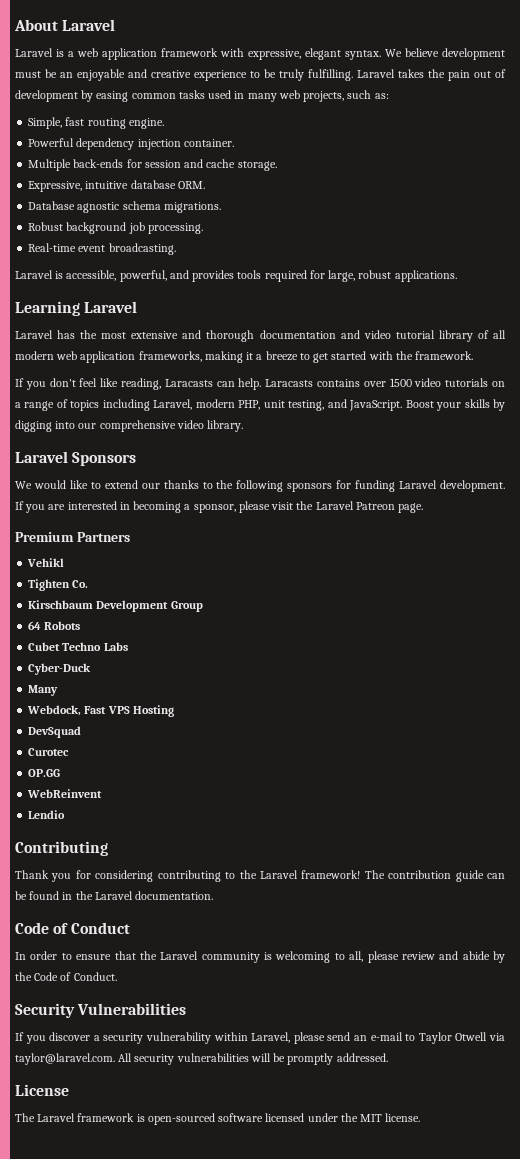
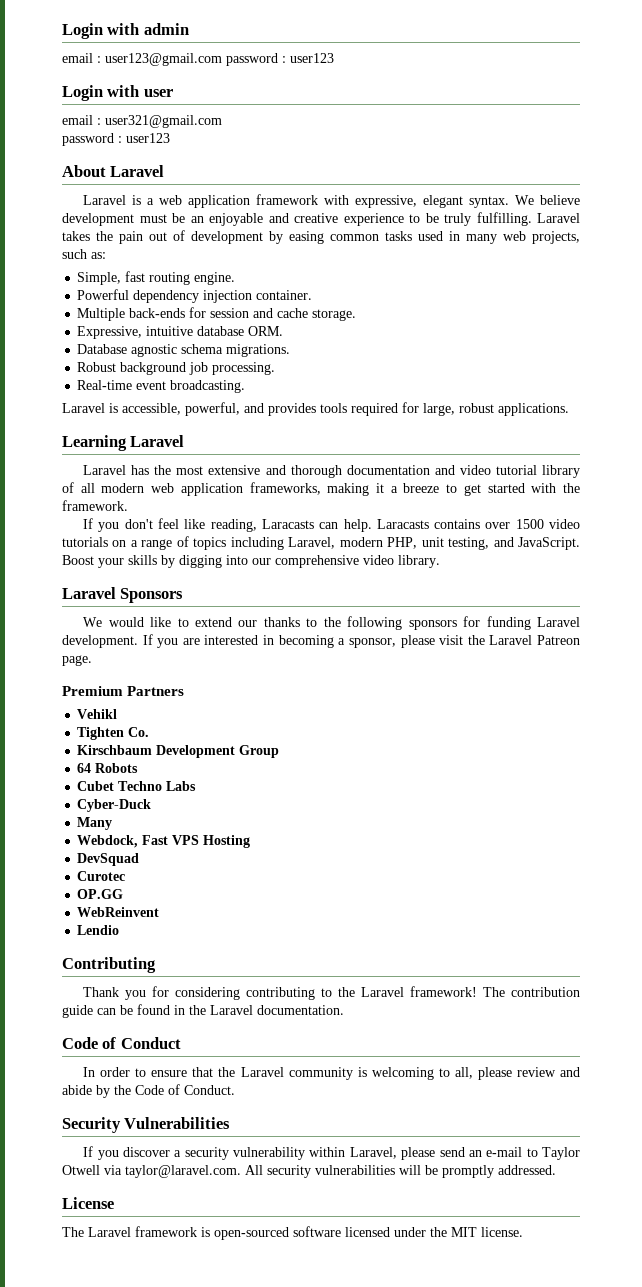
+ Login with admin
+ email : user123@gmail.com password : user123
+ Login with user
+ email : user321@gmail.com
+ password : user123

